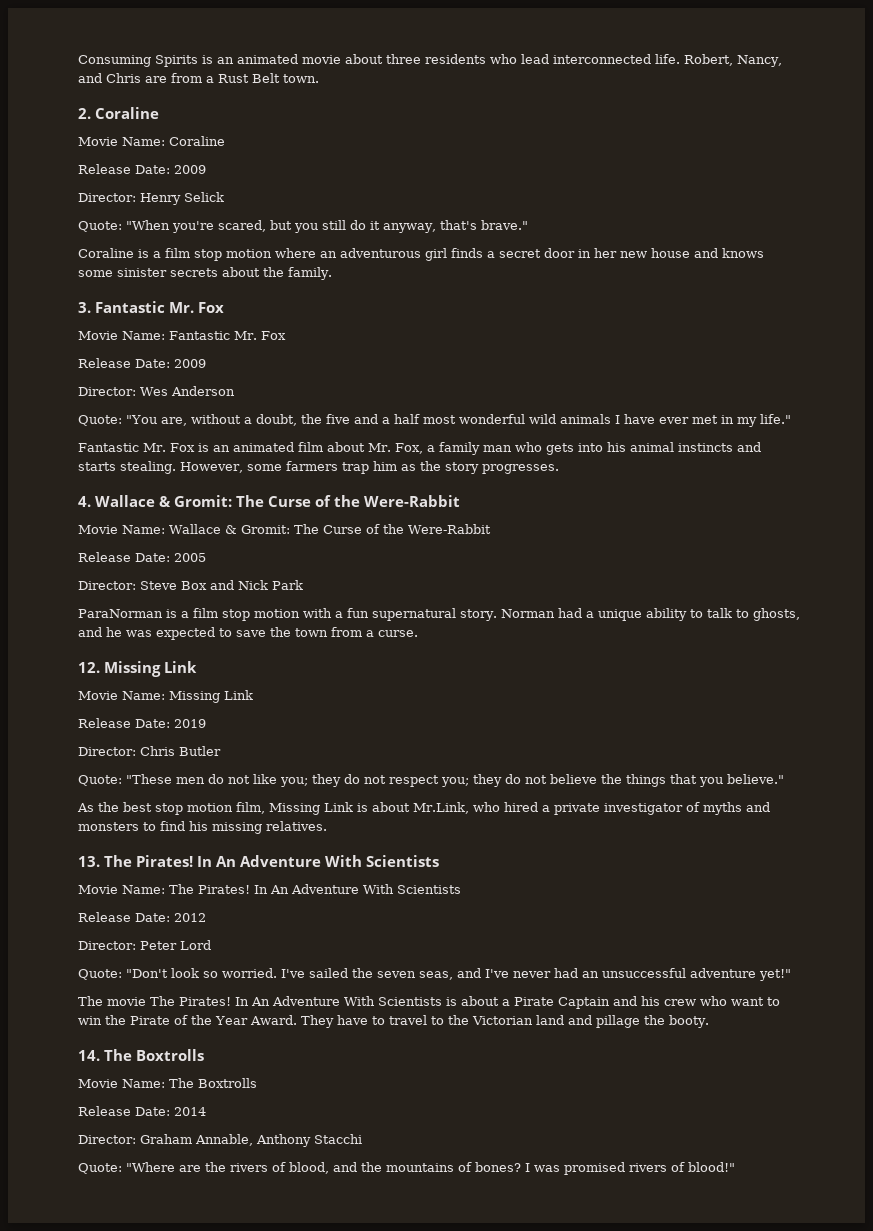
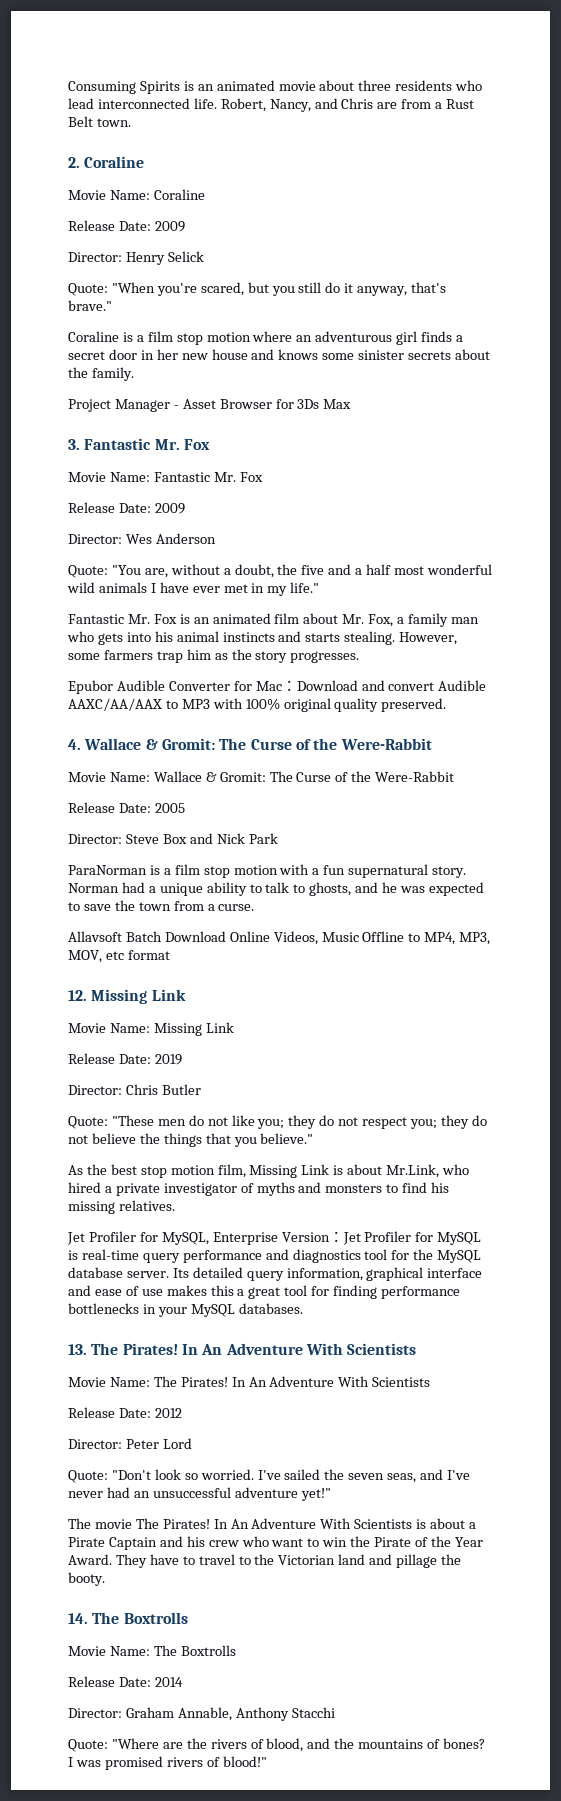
+ Project Manager - Asset Browser for 3Ds Max
+ Epubor Audible Converter for Mac：Download and convert Audible AAXC/AA/AAX to MP3 with 100% original quality preserved.
+ Allavsoft Batch Download Online Videos, Music Offline to MP4, MP3, MOV, etc format
+ Jet Profiler for MySQL, Enterprise Version：Jet Profiler for MySQL is real-time query performance and diagnostics tool for the MySQL database server. Its detailed query information, graphical interface and ease of use makes this a great tool for finding performance bottlenecks in your MySQL databases.

